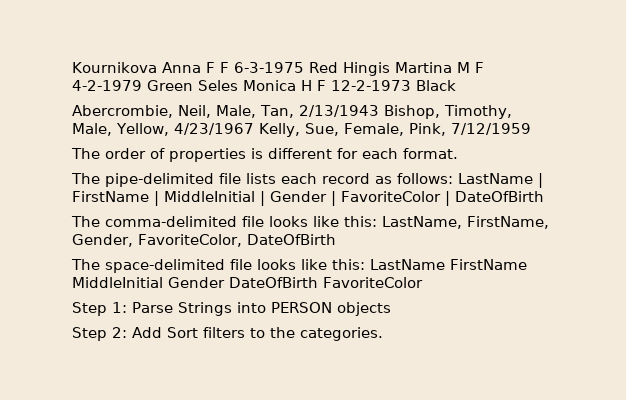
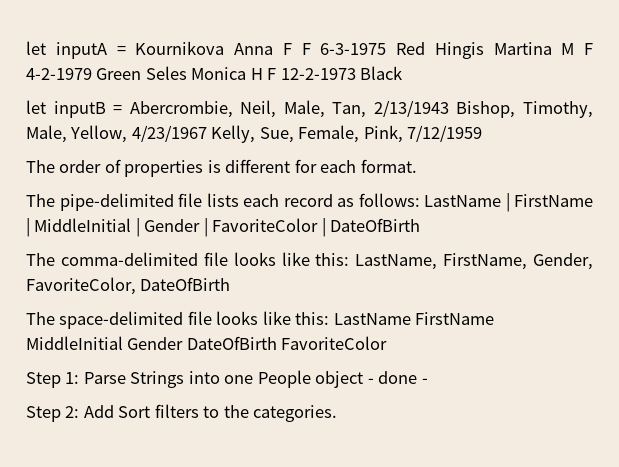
- Kournikova Anna F F 6-3-1975 Red Hingis Martina M F 4-2-1979 Green Seles Monica H F 12-2-1973 Black
+ let inputA = Kournikova Anna F F 6-3-1975 Red Hingis Martina M F 4-2-1979 Green Seles Monica H F 12-2-1973 Black
- Abercrombie, Neil, Male, Tan, 2/13/1943 Bishop, Timothy, Male, Yellow, 4/23/1967 Kelly, Sue, Female, Pink, 7/12/1959
+ let inputB = Abercrombie, Neil, Male, Tan, 2/13/1943 Bishop, Timothy, Male, Yellow, 4/23/1967 Kelly, Sue, Female, Pink, 7/12/1959
- Step 1: Parse Strings into PERSON objects
+ Step 1: Parse Strings into one People object - done -

